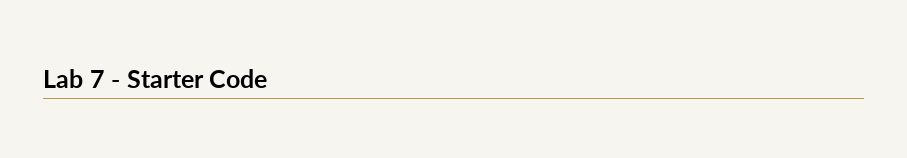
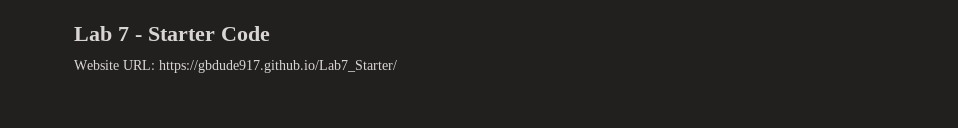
+ Website URL: https://gbdude917.github.io/Lab7_Starter/

